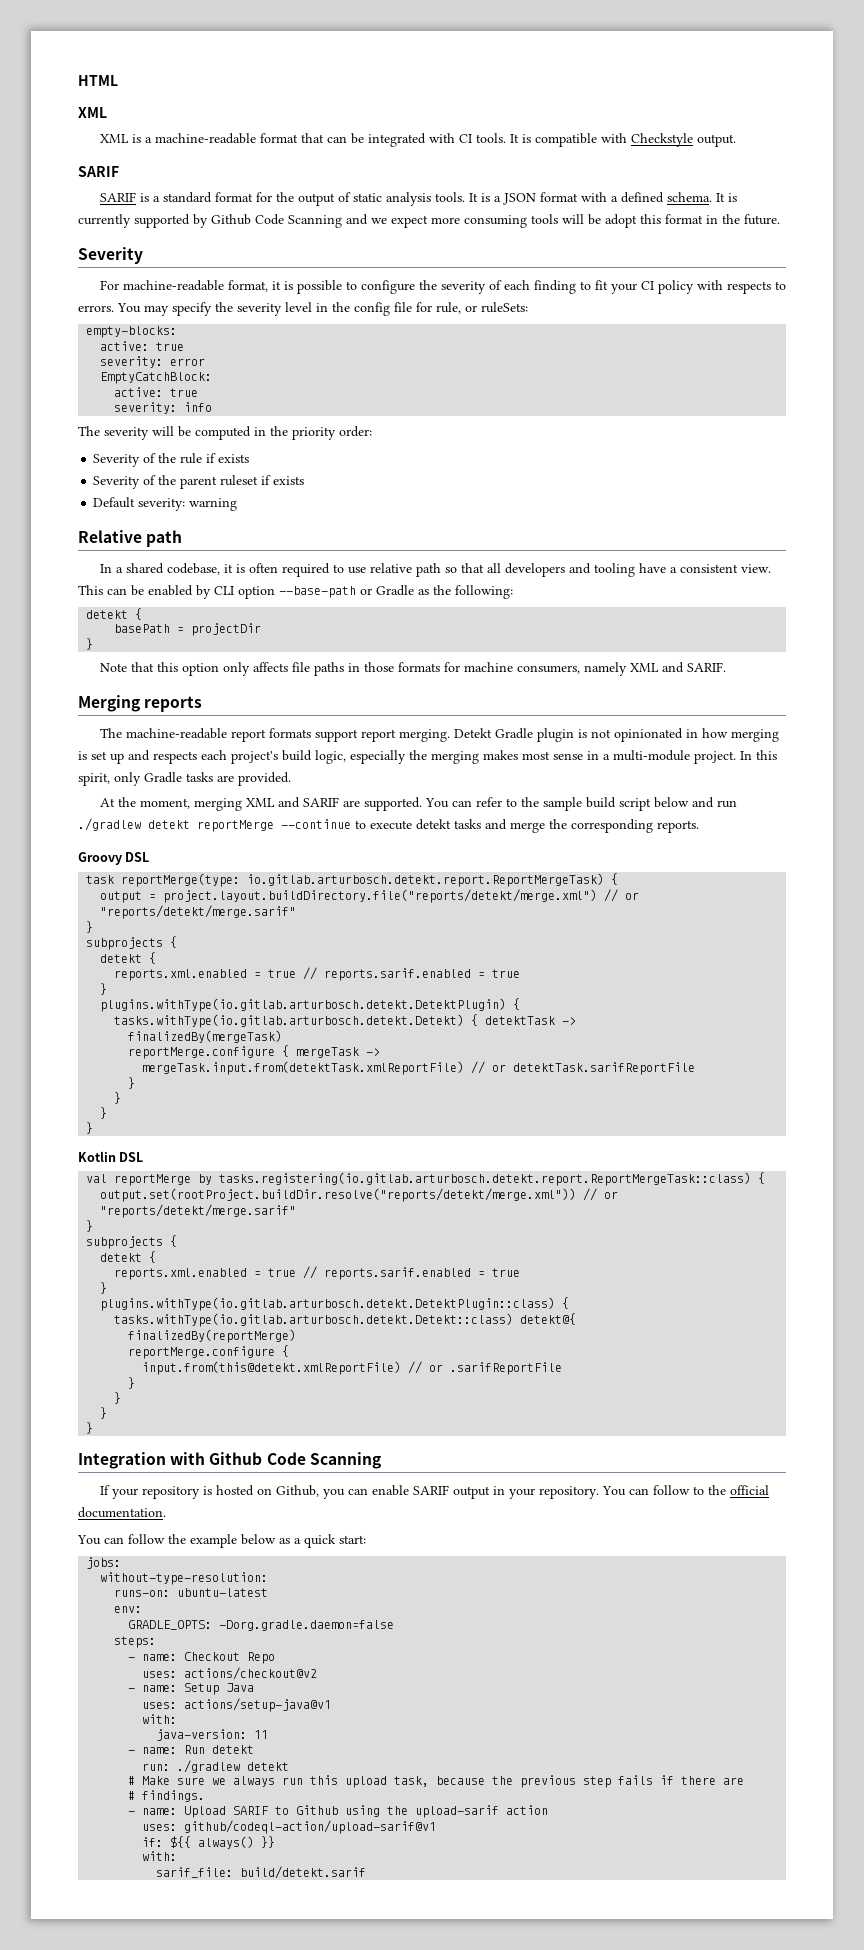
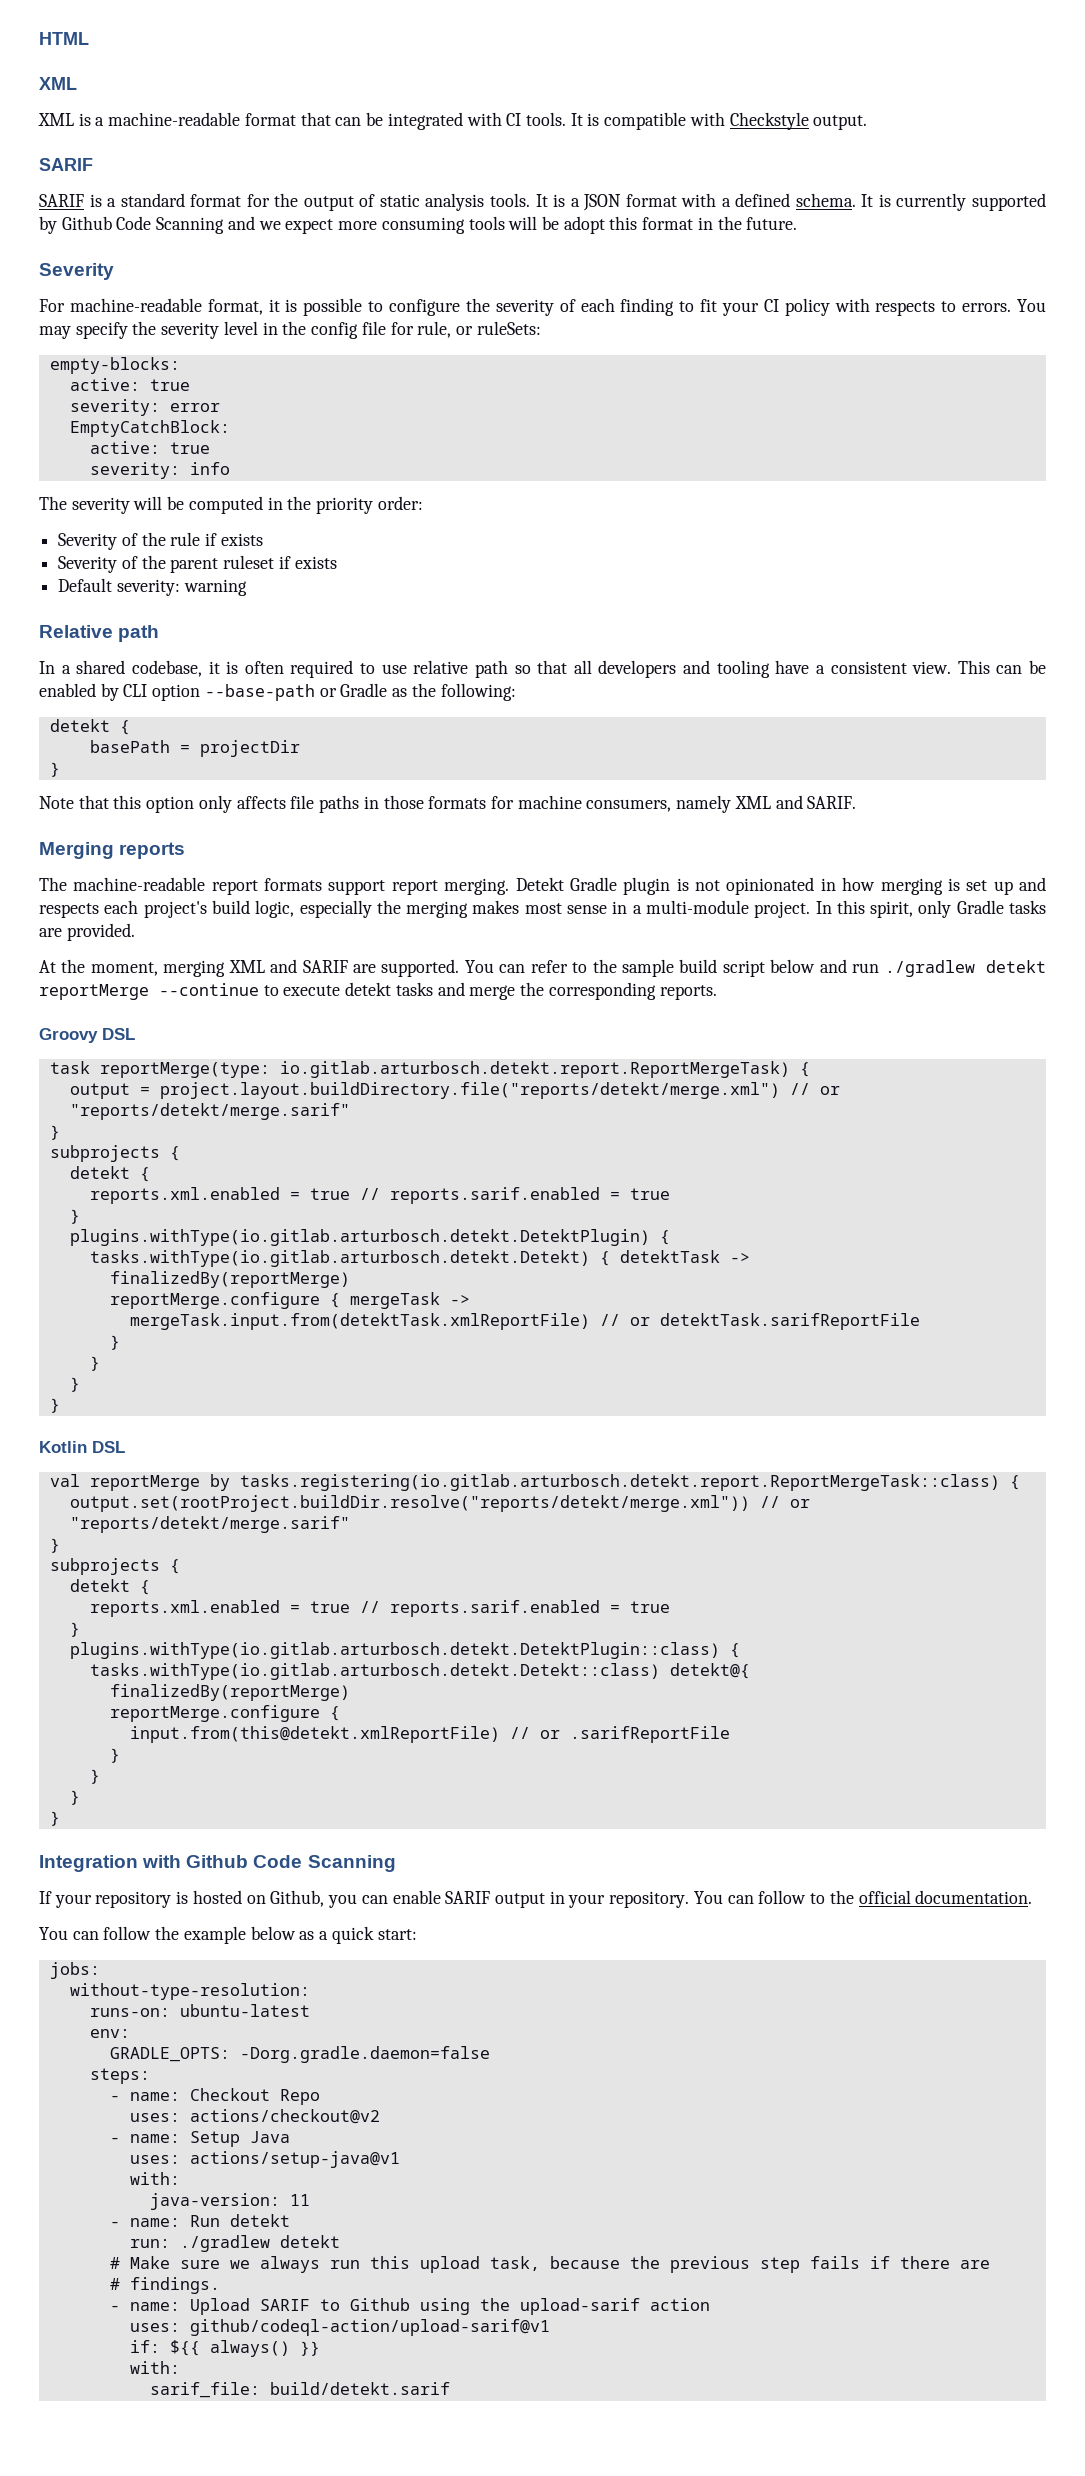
  tasks.withType(io.gitlab.arturbosch.detekt.Detekt) { detektTask ->
- finalizedBy(mergeTask)
+ finalizedBy(reportMerge)

